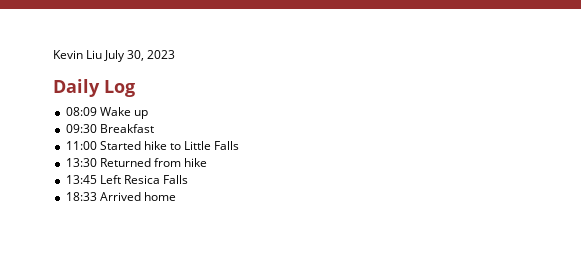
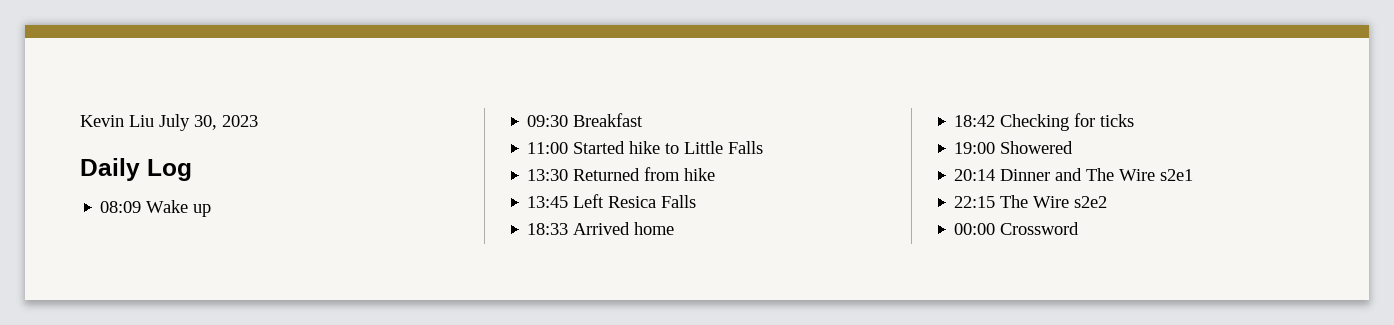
+ 18:42 Checking for ticks
+ 19:00 Showered
+ 20:14 Dinner and The Wire s2e1
+ 22:15 The Wire s2e2
+ 00:00 Crossword

